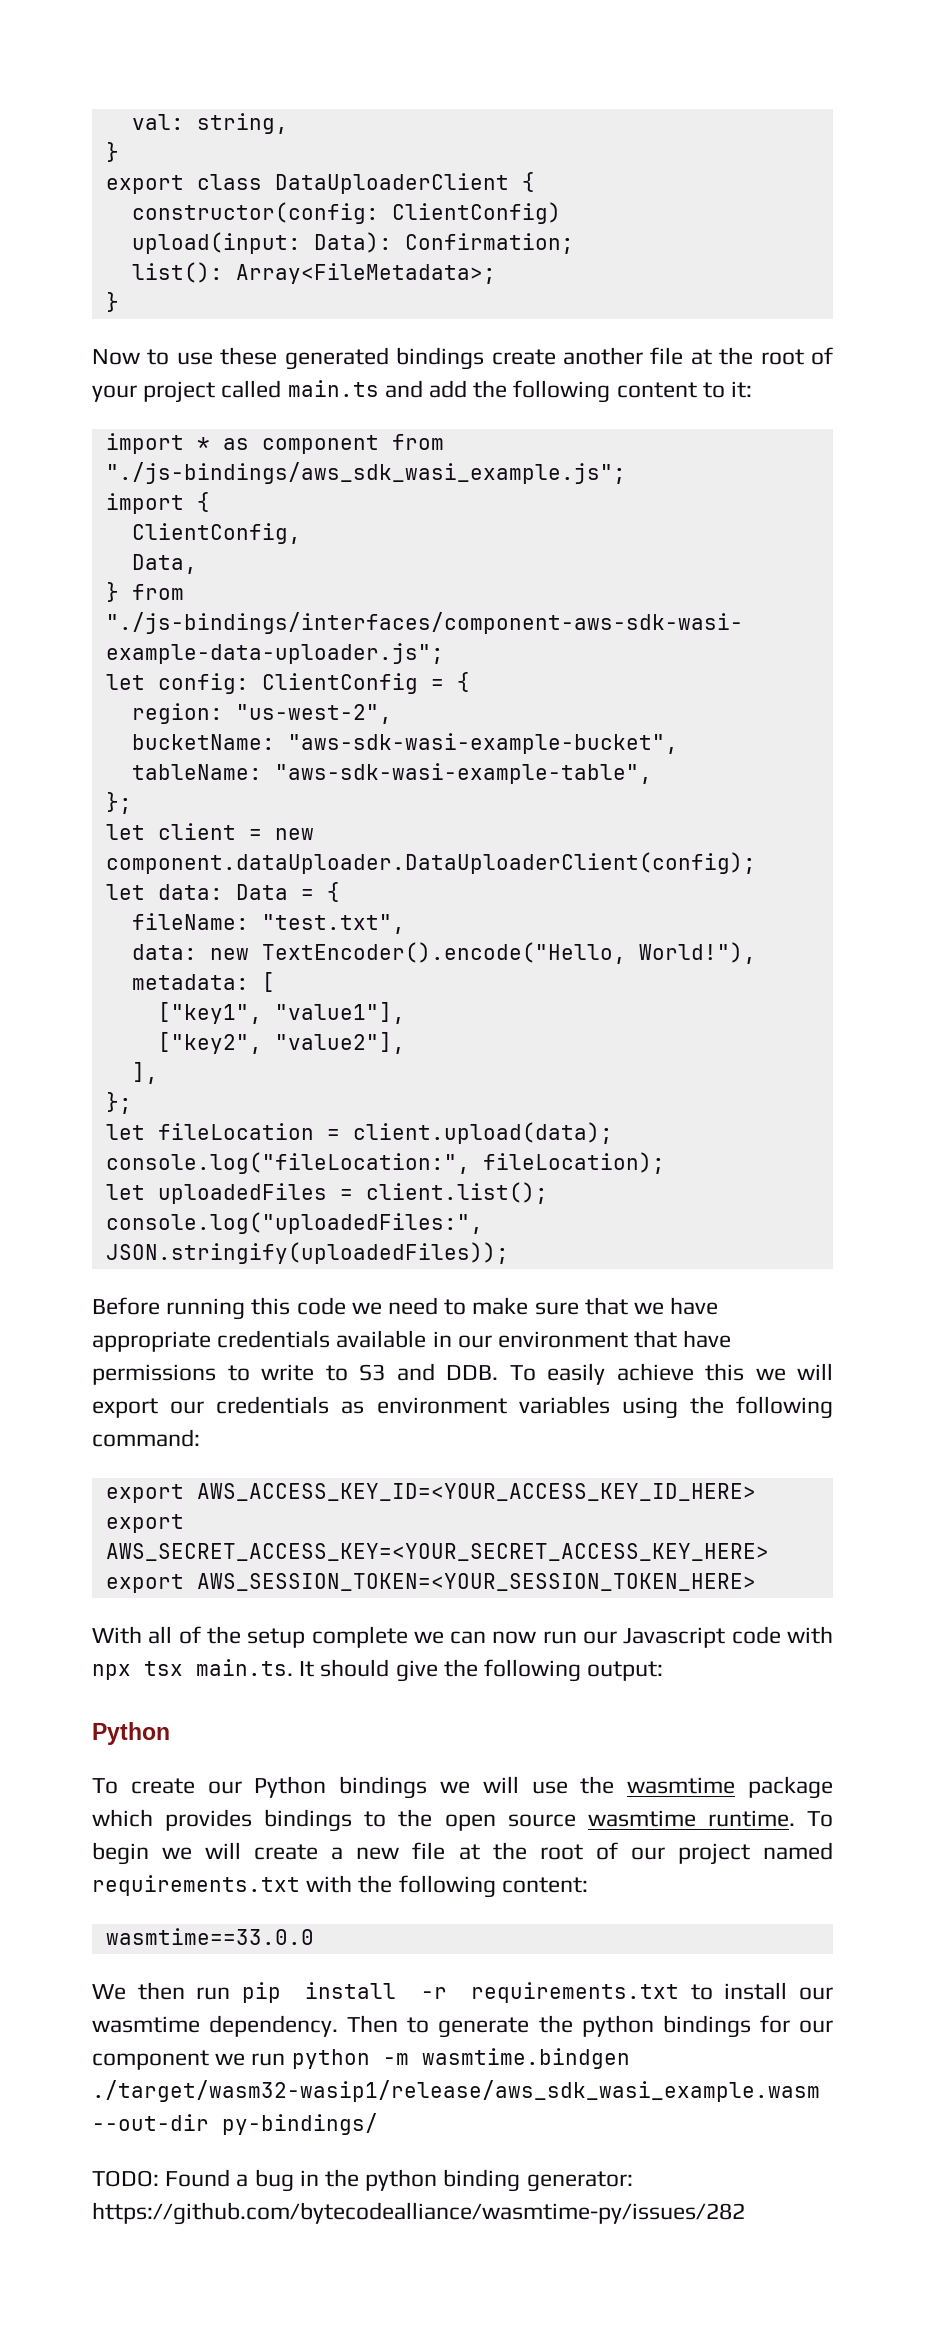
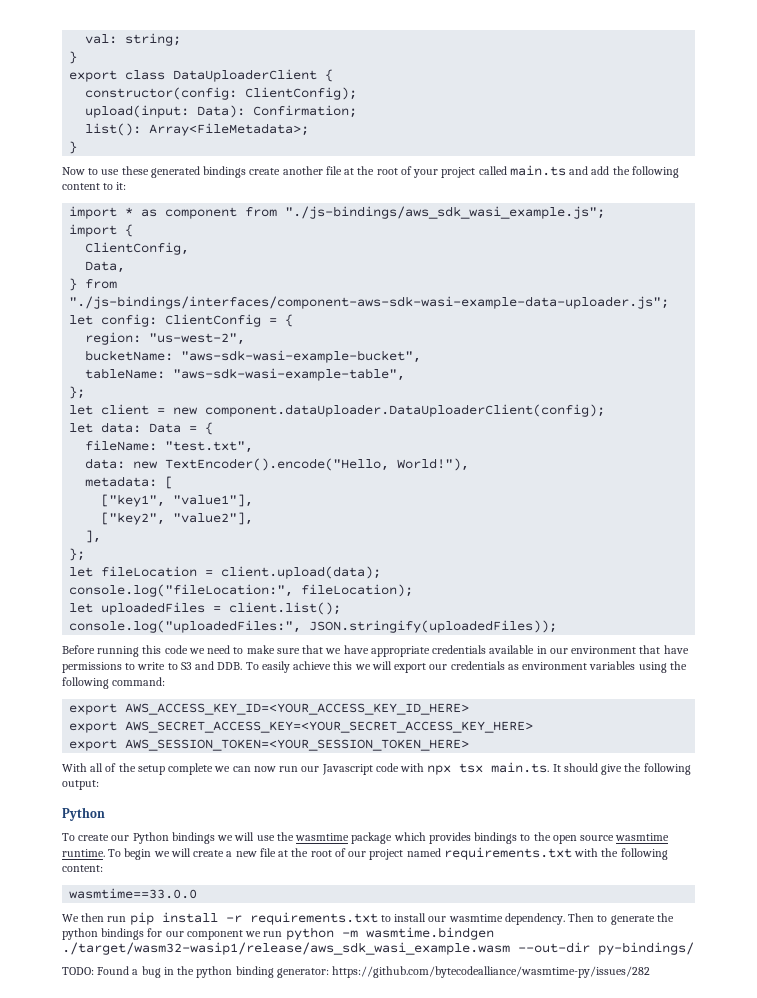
- val: string,
+ val: string;
- constructor(config: ClientConfig)
+ constructor(config: ClientConfig);

